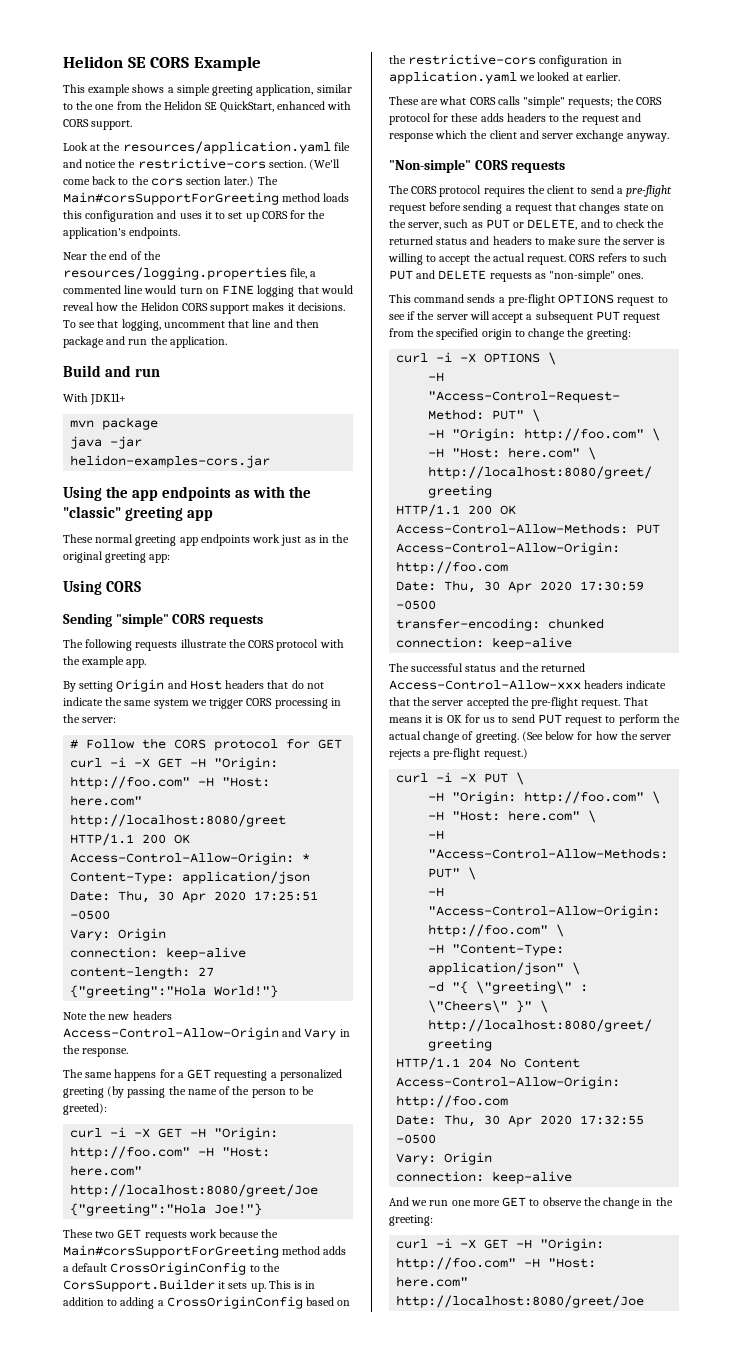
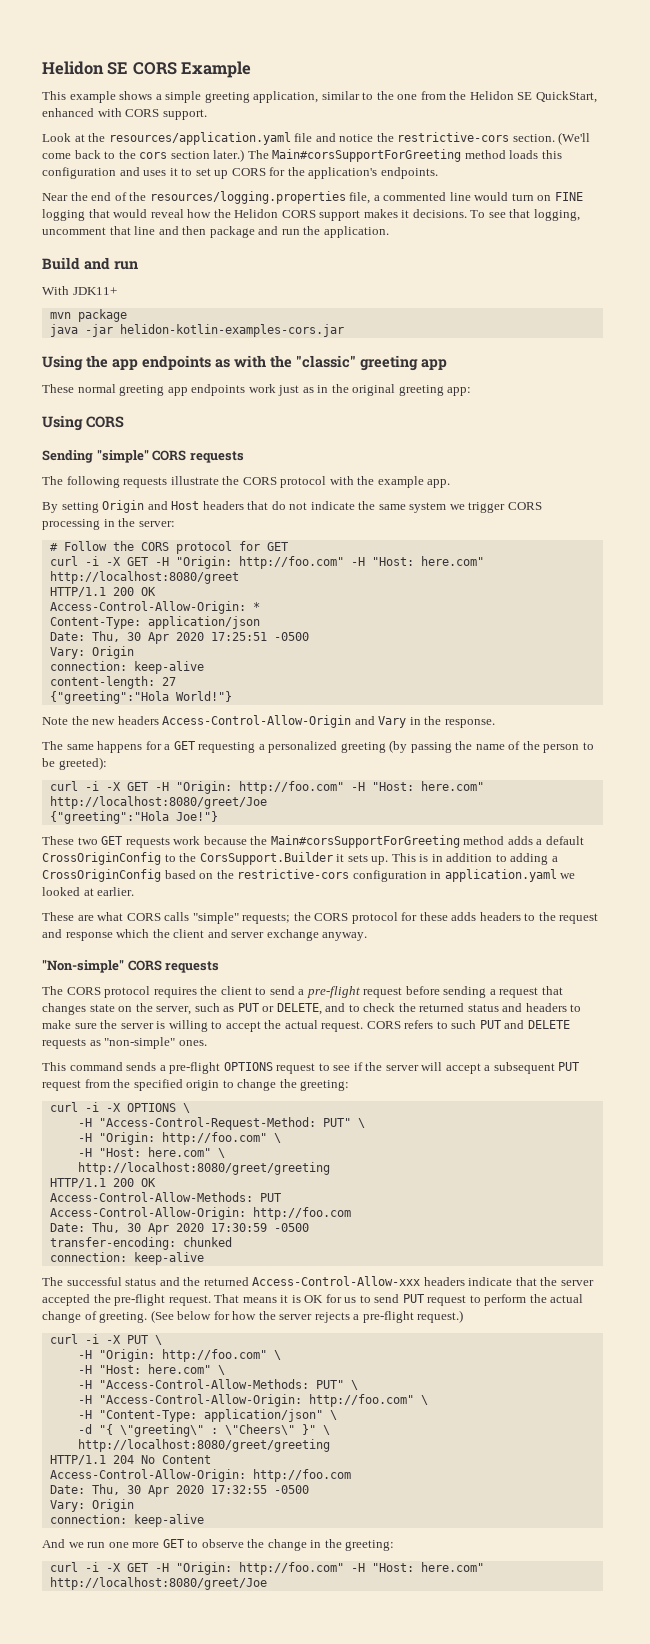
- java -jar helidon-examples-cors.jar
+ java -jar helidon-kotlin-examples-cors.jar

